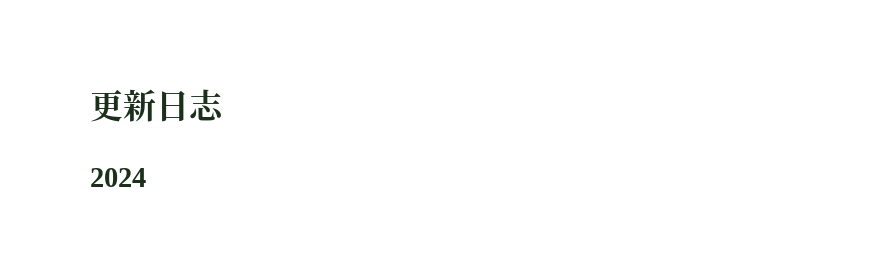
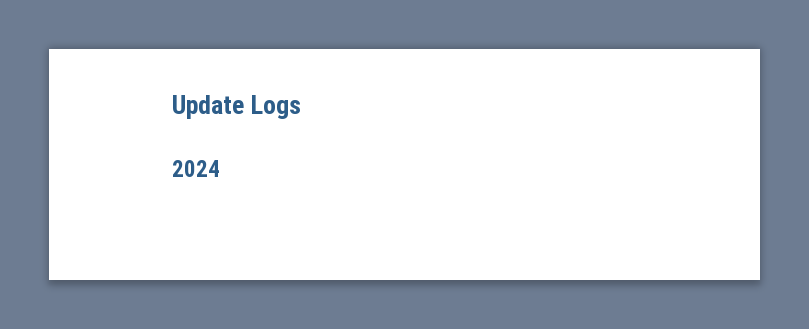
- 更新日志
+ Update Logs

